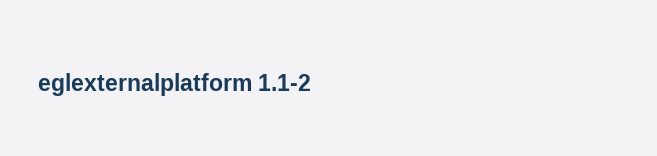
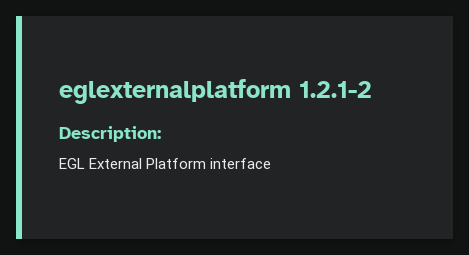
- eglexternalplatform 1.1-2
+ eglexternalplatform 1.2.1-2
+ Description:
+ EGL External Platform interface

